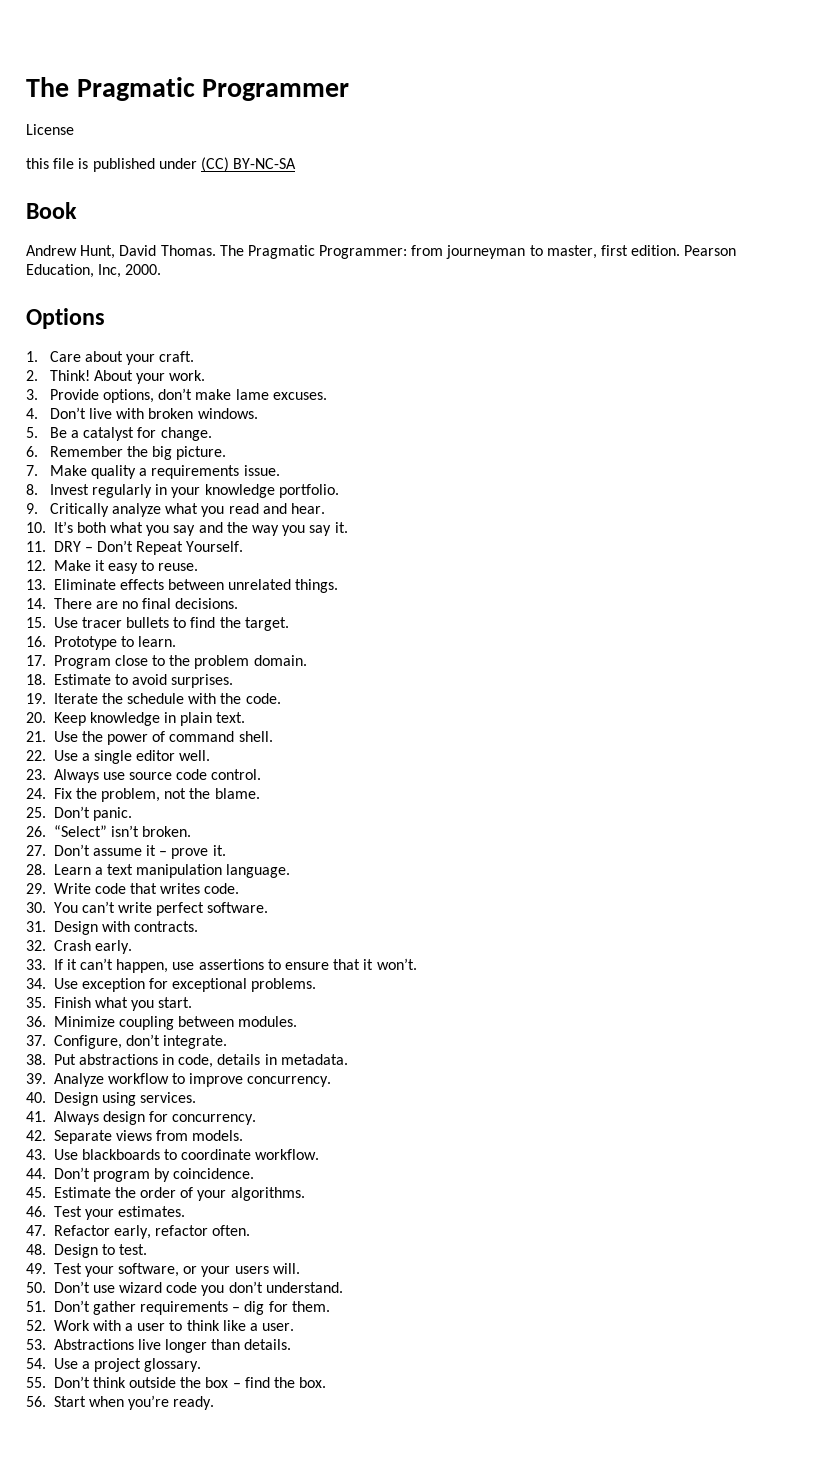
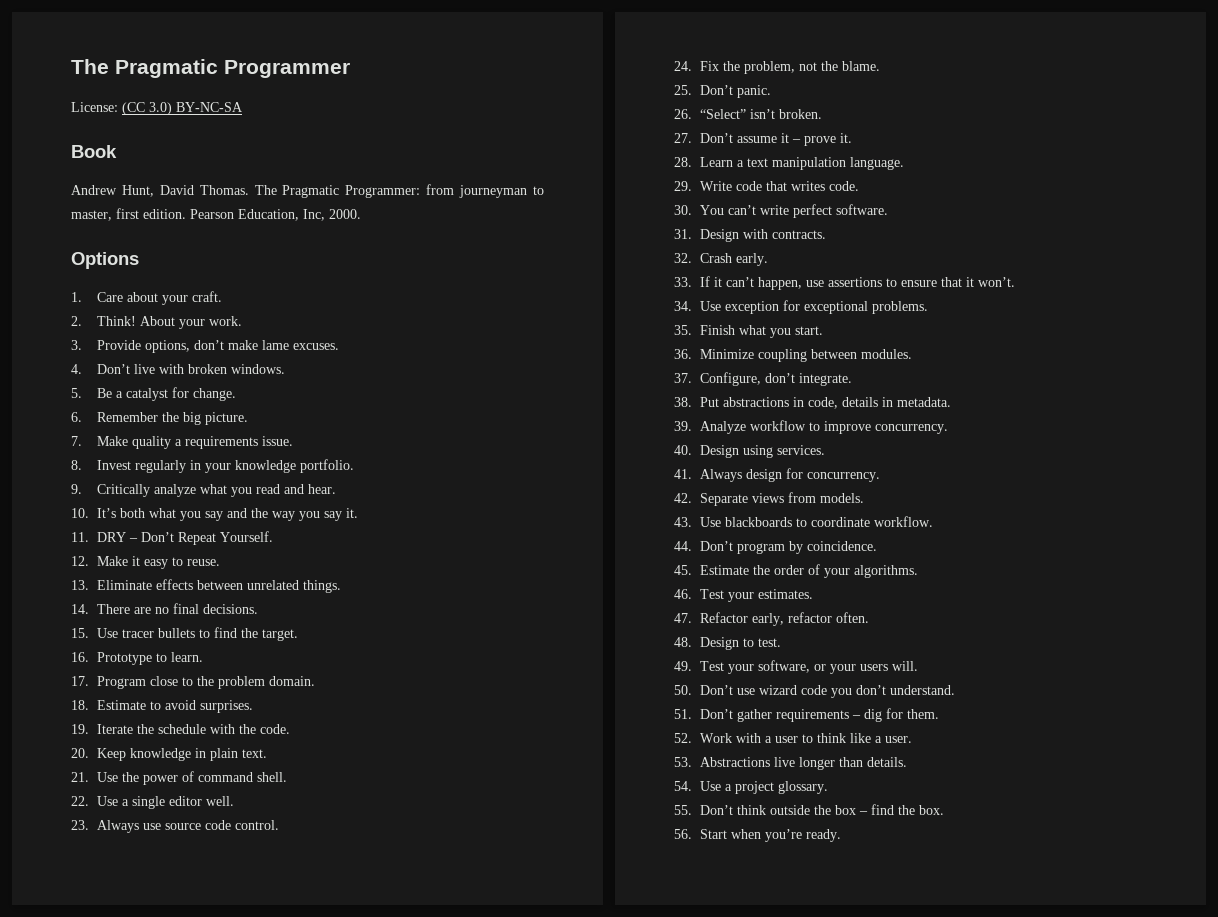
- License
- this file is published under (CC) BY-NC-SA
+ License: (CC 3.0) BY-NC-SA

